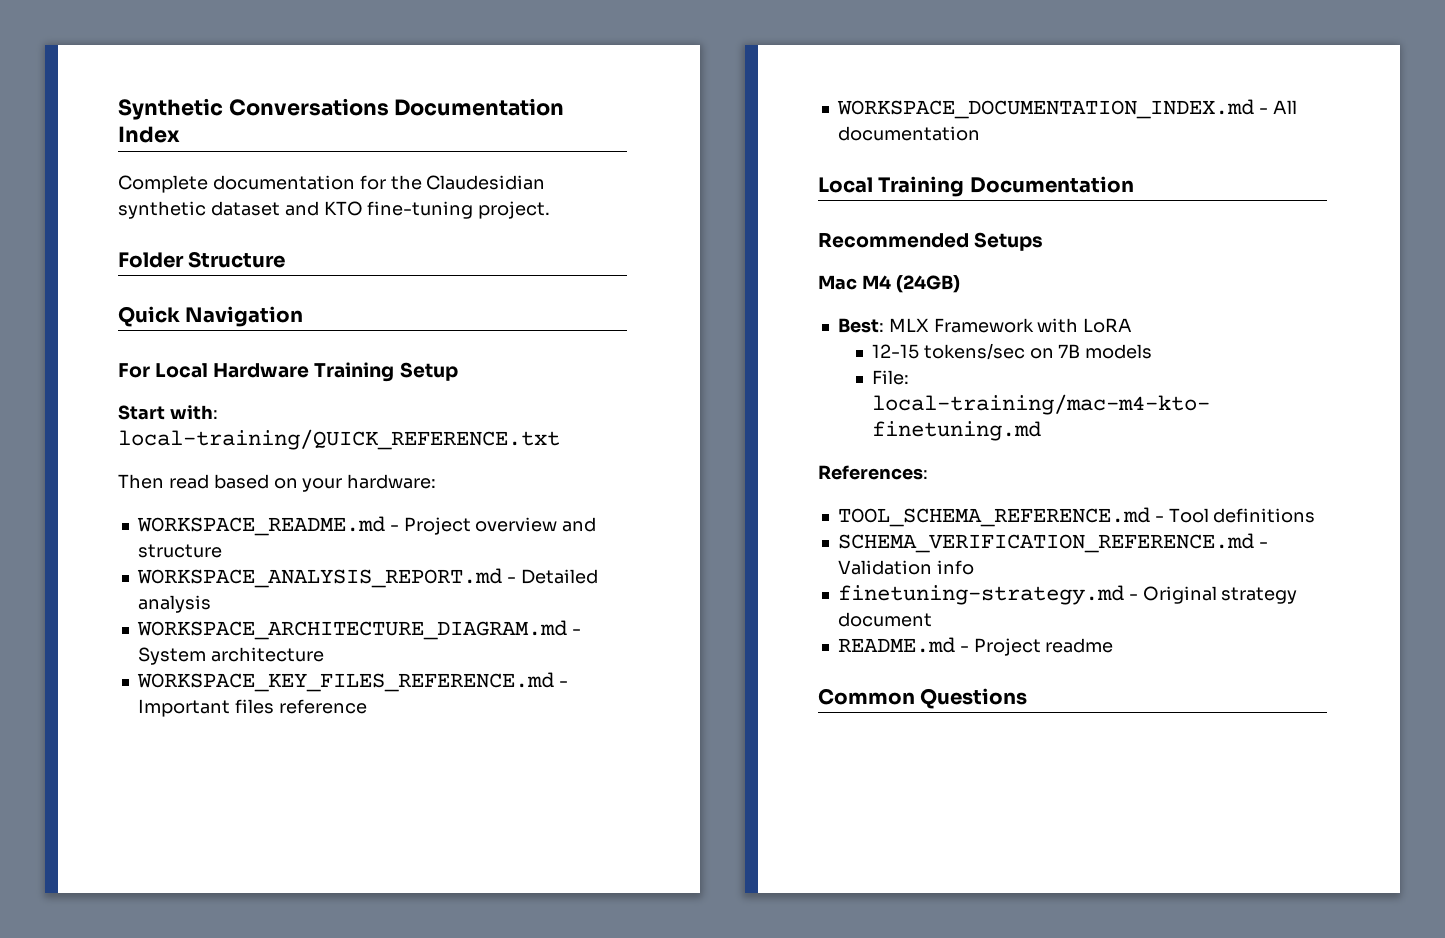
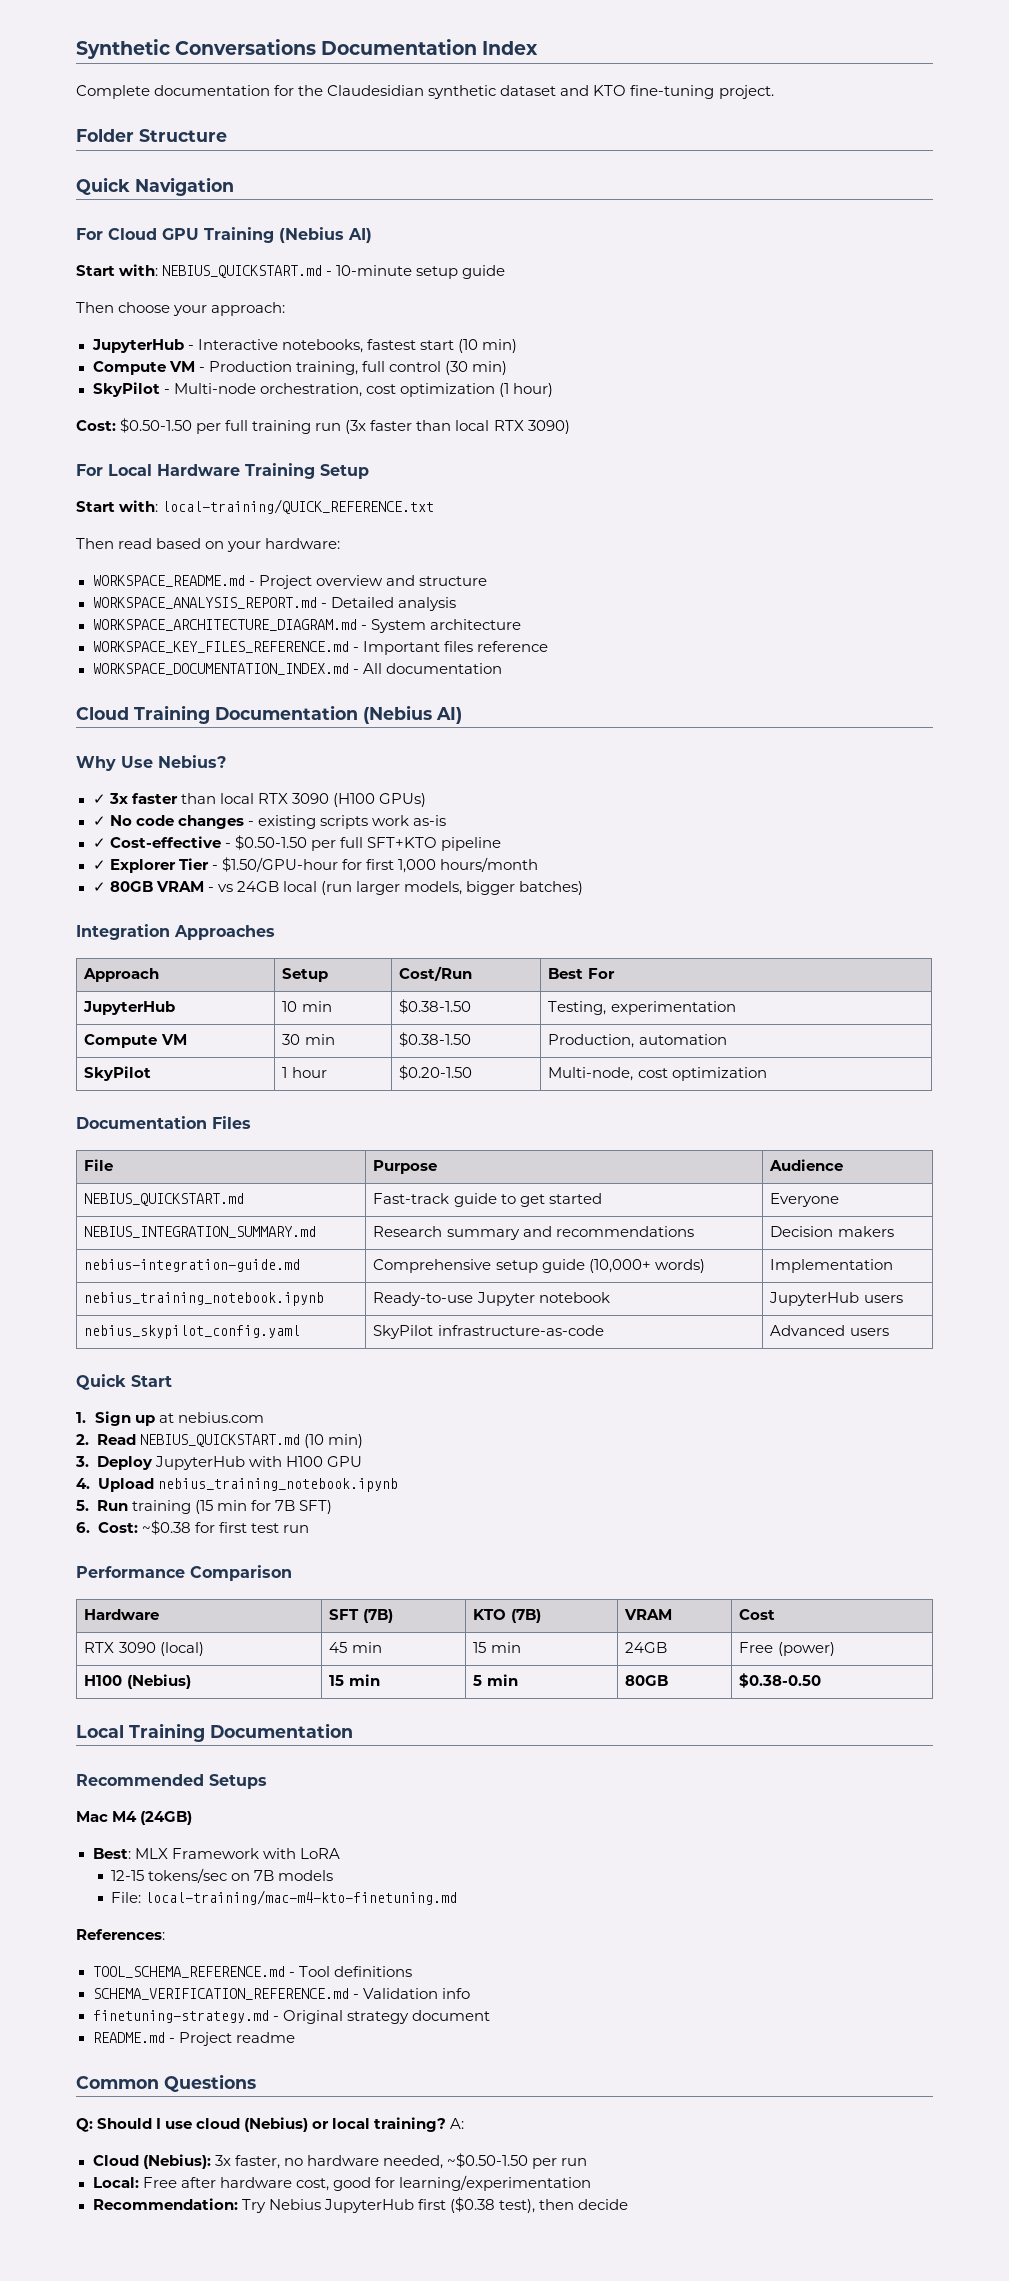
+ For Cloud GPU Training (Nebius AI)
+ Start with: NEBIUS_QUICKSTART.md - 10-minute setup guide
+ Then choose your approach:
+ JupyterHub - Interactive notebooks, fastest start (10 min)
+ Compute VM - Production training, full control (30 min)
+ SkyPilot - Multi-node orchestration, cost optimization (1 hour)
+ Cost: $0.50-1.50 per full training run (3x faster than local RTX 3090)
+ Cloud Training Documentation (Nebius AI)
+ Why Use Nebius?
+ ✓ 3x faster than local RTX 3090 (H100 GPUs)
+ ✓ No code changes - existing scripts work as-is
+ ✓ Cost-effective - $0.50-1.50 per full SFT+KTO pipeline
+ ✓ Explorer Tier - $1.50/GPU-hour for first 1,000 hours/month
+ ✓ 80GB VRAM - vs 24GB local (run larger models, bigger batches)
+ Integration Approaches
+ Approach | Setup | Cost/Run | Best For
+ JupyterHub | 10 min | $0.38-1.50 | Testing, experimentation
+ Compute VM | 30 min | $0.38-1.50 | Production, automation
+ SkyPilot | 1 hour | $0.20-1.50 | Multi-node, cost optimization
+ Documentation Files
+ File | Purpose | Audience
+ NEBIUS_QUICKSTART.md | Fast-track guide to get started | Everyone
+ NEBIUS_INTEGRATION_SUMMARY.md | Research summary and recommendations | Decision makers
+ nebius-integration-guide.md | Comprehensive setup guide (10,000+ words) | Implementation
+ nebius_training_notebook.ipynb | Ready-to-use Jupyter notebook | JupyterHub users
+ nebius_skypilot_config.yaml | SkyPilot infrastructure-as-code | Advanced users
+ Quick Start
+ 1. Sign up at nebius.com
+ 2. Read NEBIUS_QUICKSTART.md (10 min)
+ 3. Deploy JupyterHub with H100 GPU
+ 4. Upload nebius_training_notebook.ipynb
+ 5. Run training (15 min for 7B SFT)
+ 6. Cost: ~$0.38 for first test run
+ Performance Comparison
+ Hardware | SFT (7B) | KTO (7B) | VRAM | Cost
+ RTX 3090 (local) | 45 min | 15 min | 24GB | Free (power)
+ H100 (Nebius) | 15 min | 5 min | 80GB | $0.38-0.50
+ Q: Should I use cloud (Nebius) or local training? A:
+ Cloud (Nebius): 3x faster, no hardware needed, ~$0.50-1.50 per run
+ Local: Free after hardware cost, good for learning/experimentation
+ Recommendation: Try Nebius JupyterHub first ($0.38 test), then decide

